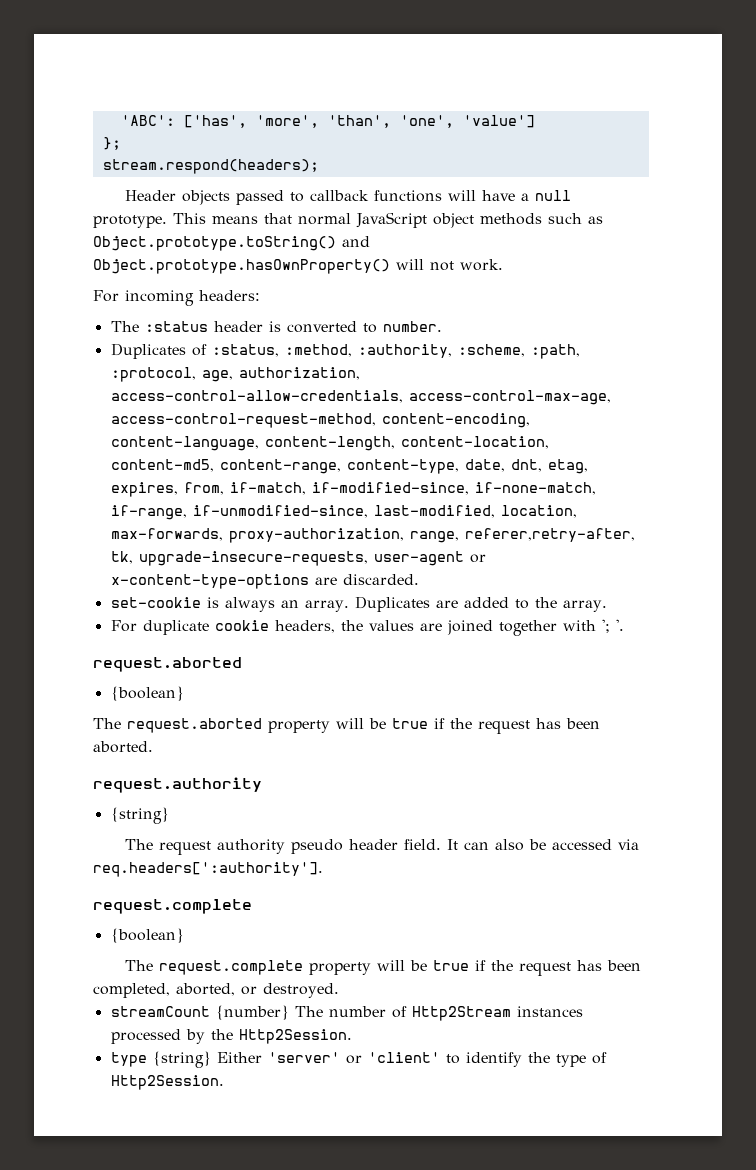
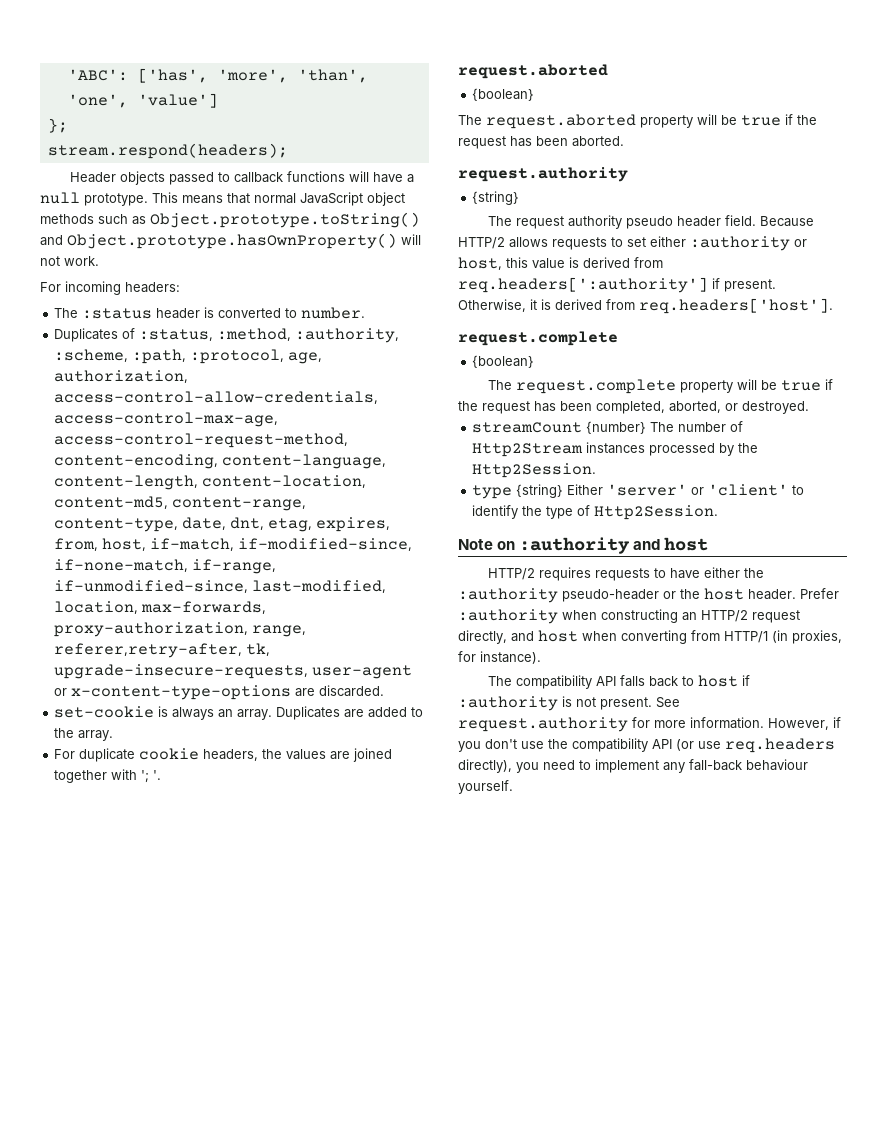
- Duplicates of :status, :method, :authority, :scheme, :path, :protocol, age, authorization, access-control-allow-credentials, access-control-max-age, access-control-request-method, content-encoding, content-language, content-length, content-location, content-md5, content-range, content-type, date, dnt, etag, expires, from, if-match, if-modified-since, if-none-match, if-range, if-unmodified-since, last-modified, location, max-forwards, proxy-authorization, range, referer,retry-after, tk, upgrade-insecure-requests, user-agent or x-content-type-options are discarded.
+ Duplicates of :status, :method, :authority, :scheme, :path, :protocol, age, authorization, access-control-allow-credentials, access-control-max-age, access-control-request-method, content-encoding, content-language, content-length, content-location, content-md5, content-range, content-type, date, dnt, etag, expires, from, host, if-match, if-modified-since, if-none-match, if-range, if-unmodified-since, last-modified, location, max-forwards, proxy-authorization, range, referer,retry-after, tk, upgrade-insecure-requests, user-agent or x-content-type-options are discarded.
- It can also be accessed via req.headers[':authority'].
+ Because HTTP/2 allows requests to set either :authority or host, this value is derived from req.headers[':authority'] if present. Otherwise, it is derived from req.headers['host'].
+ Note on :authority and host
+ HTTP/2 requires requests to have either the :authority pseudo-header or the host header. Prefer :authority when constructing an HTTP/2 request directly, and host when converting from HTTP/1 (in proxies, for instance).
+ The compatibility API falls back to host if :authority is not present. See request.authority for more information. However, if you don't use the compatibility API (or use req.headers directly), you need to implement any fall-back behaviour yourself.

